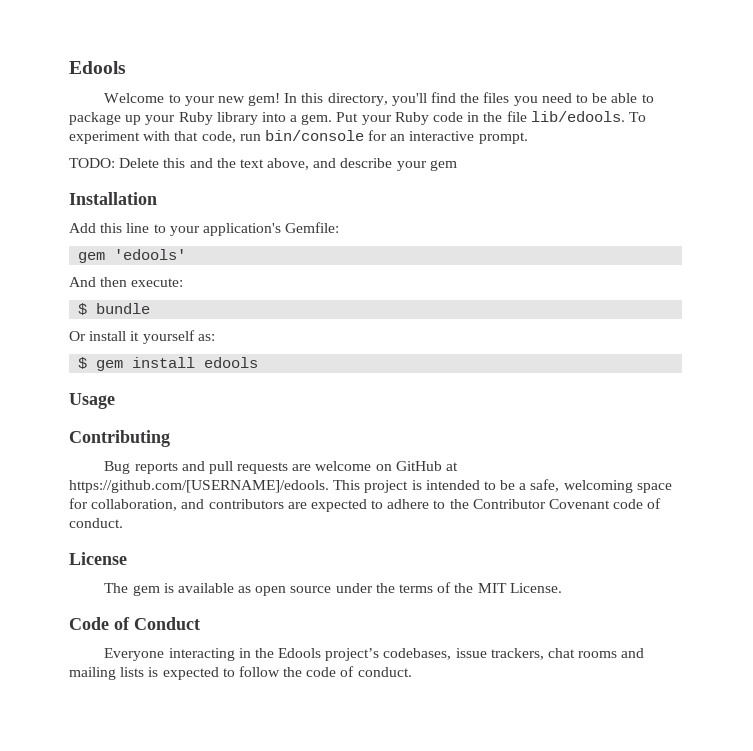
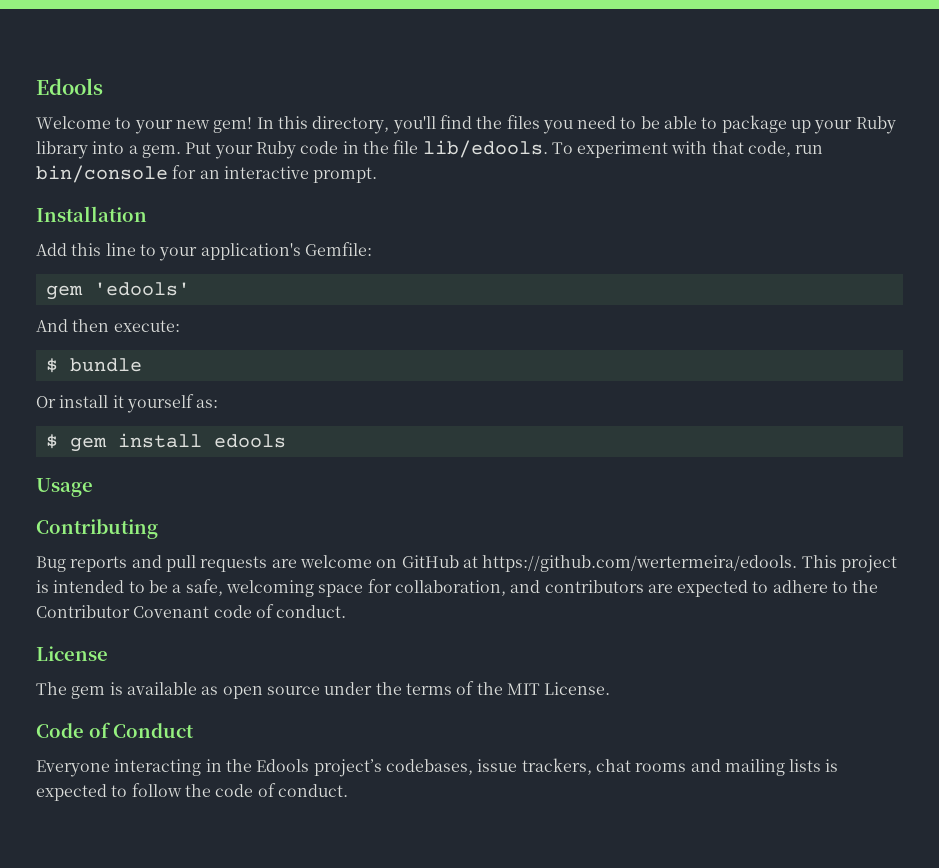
- TODO: Delete this and the text above, and describe your gem
- Bug reports and pull requests are welcome on GitHub at https://github.com/[USERNAME]/edools. This project is intended to be a safe, welcoming space for collaboration, and contributors are expected to adhere to the Contributor Covenant code of conduct.
+ Bug reports and pull requests are welcome on GitHub at https://github.com/wertermeira/edools. This project is intended to be a safe, welcoming space for collaboration, and contributors are expected to adhere to the Contributor Covenant code of conduct.

